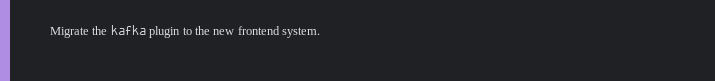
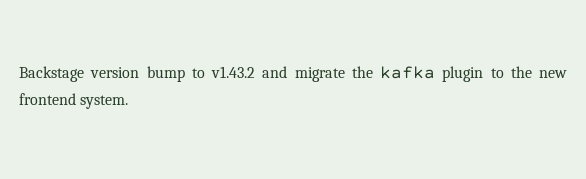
- Migrate the kafka plugin to the new frontend system.
+ Backstage version bump to v1.43.2 and migrate the kafka plugin to the new frontend system.

